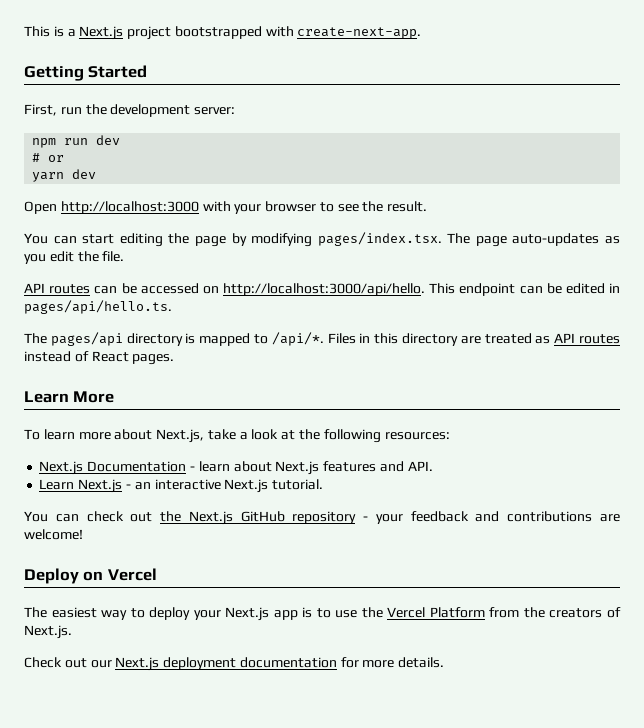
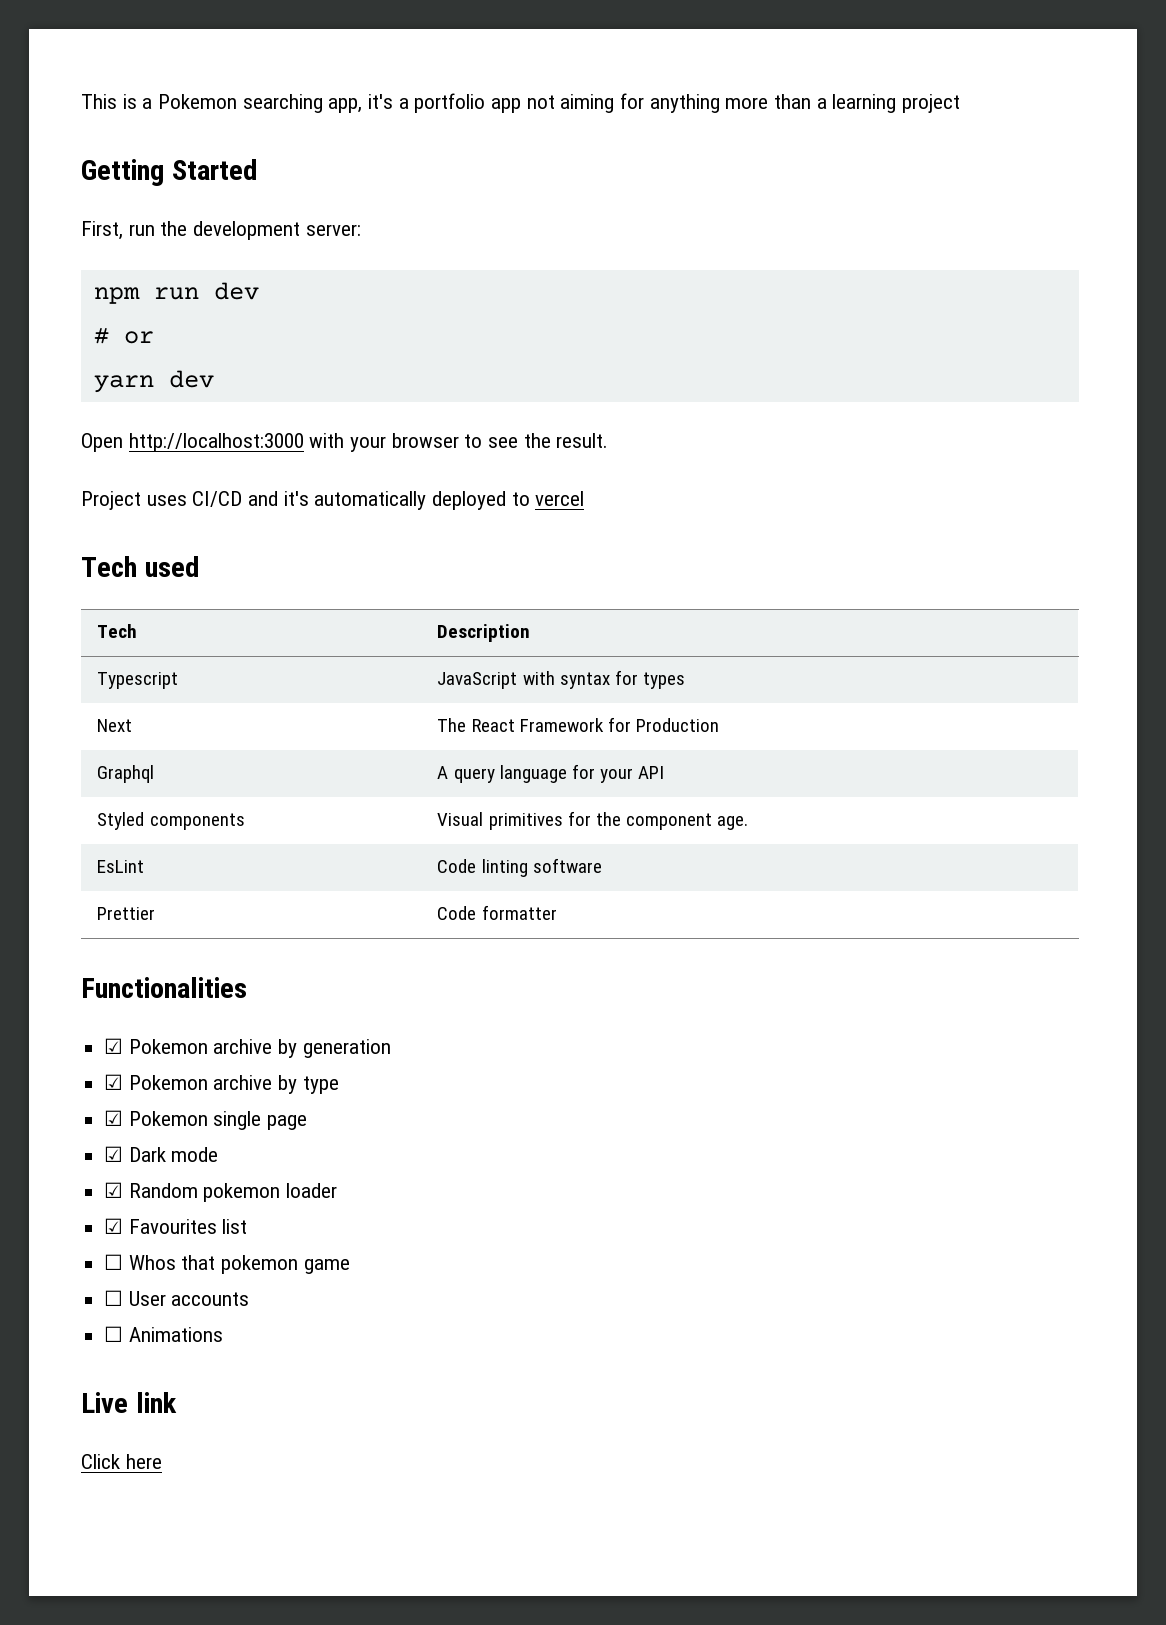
- This is a Next.js project bootstrapped with create-next-app.
+ This is a Pokemon searching app, it's a portfolio app not aiming for anything more than a learning project
- You can start editing the page by modifying pages/index.tsx. The page auto-updates as you edit the file.
- API routes can be accessed on http://localhost:3000/api/hello. This endpoint can be edited in pages/api/hello.ts.
- The pages/api directory is mapped to /api/*. Files in this directory are treated as API routes instead of React pages.
- Learn More
- To learn more about Next.js, take a look at the following resources:
- Next.js Documentation - learn about Next.js features and API.
- Learn Next.js - an interactive Next.js tutorial.
- You can check out the Next.js GitHub repository - your feedback and contributions are welcome!
- Deploy on Vercel
- The easiest way to deploy your Next.js app is to use the Vercel Platform from the creators of Next.js.
- Check out our Next.js deployment documentation for more details.
+ Project uses CI/CD and it's automatically deployed to vercel
+ Tech used
+ Tech | Description
+ Typescript | JavaScript with syntax for types
+ Next | The React Framework for Production
+ Graphql | A query language for your API
+ Styled components | Visual primitives for the component age.
+ EsLint | Code linting software
+ Prettier | Code formatter
+ Functionalities
+ ☑ Pokemon archive by generation
+ ☑ Pokemon archive by type
+ ☑ Pokemon single page
+ ☑ Dark mode
+ ☑ Random pokemon loader
+ ☑ Favourites list
+ ☐ Whos that pokemon game
+ ☐ User accounts
+ ☐ Animations
+ Live link
+ Click here

